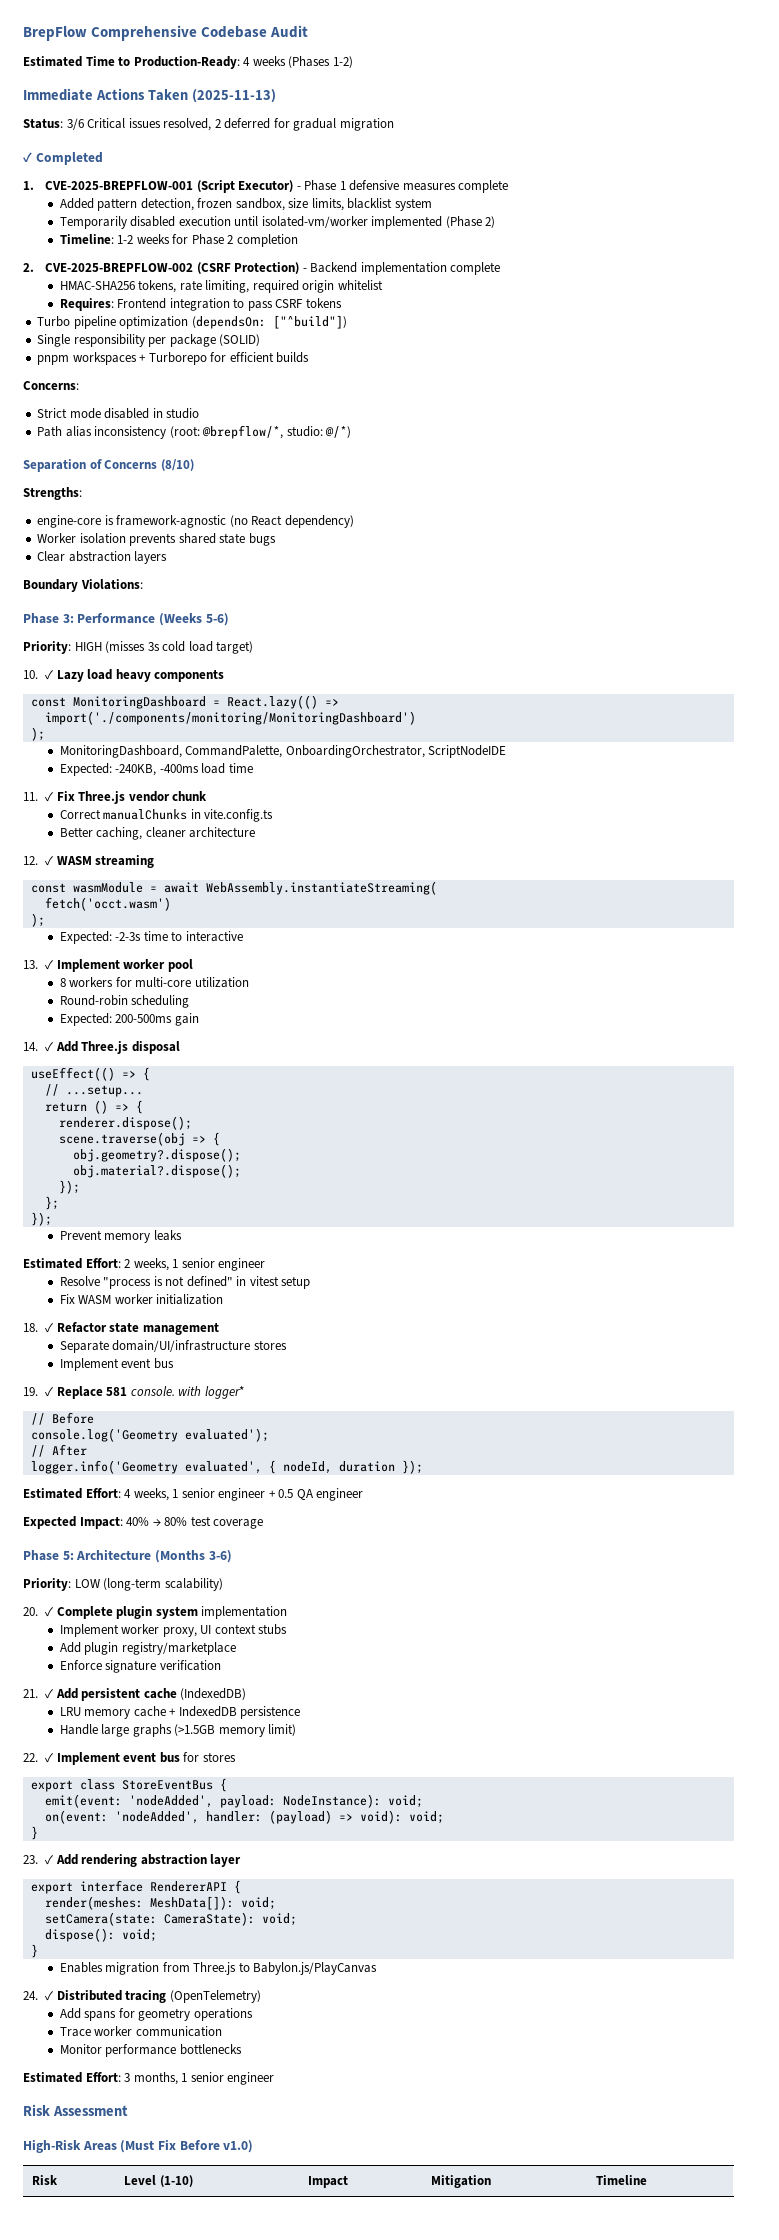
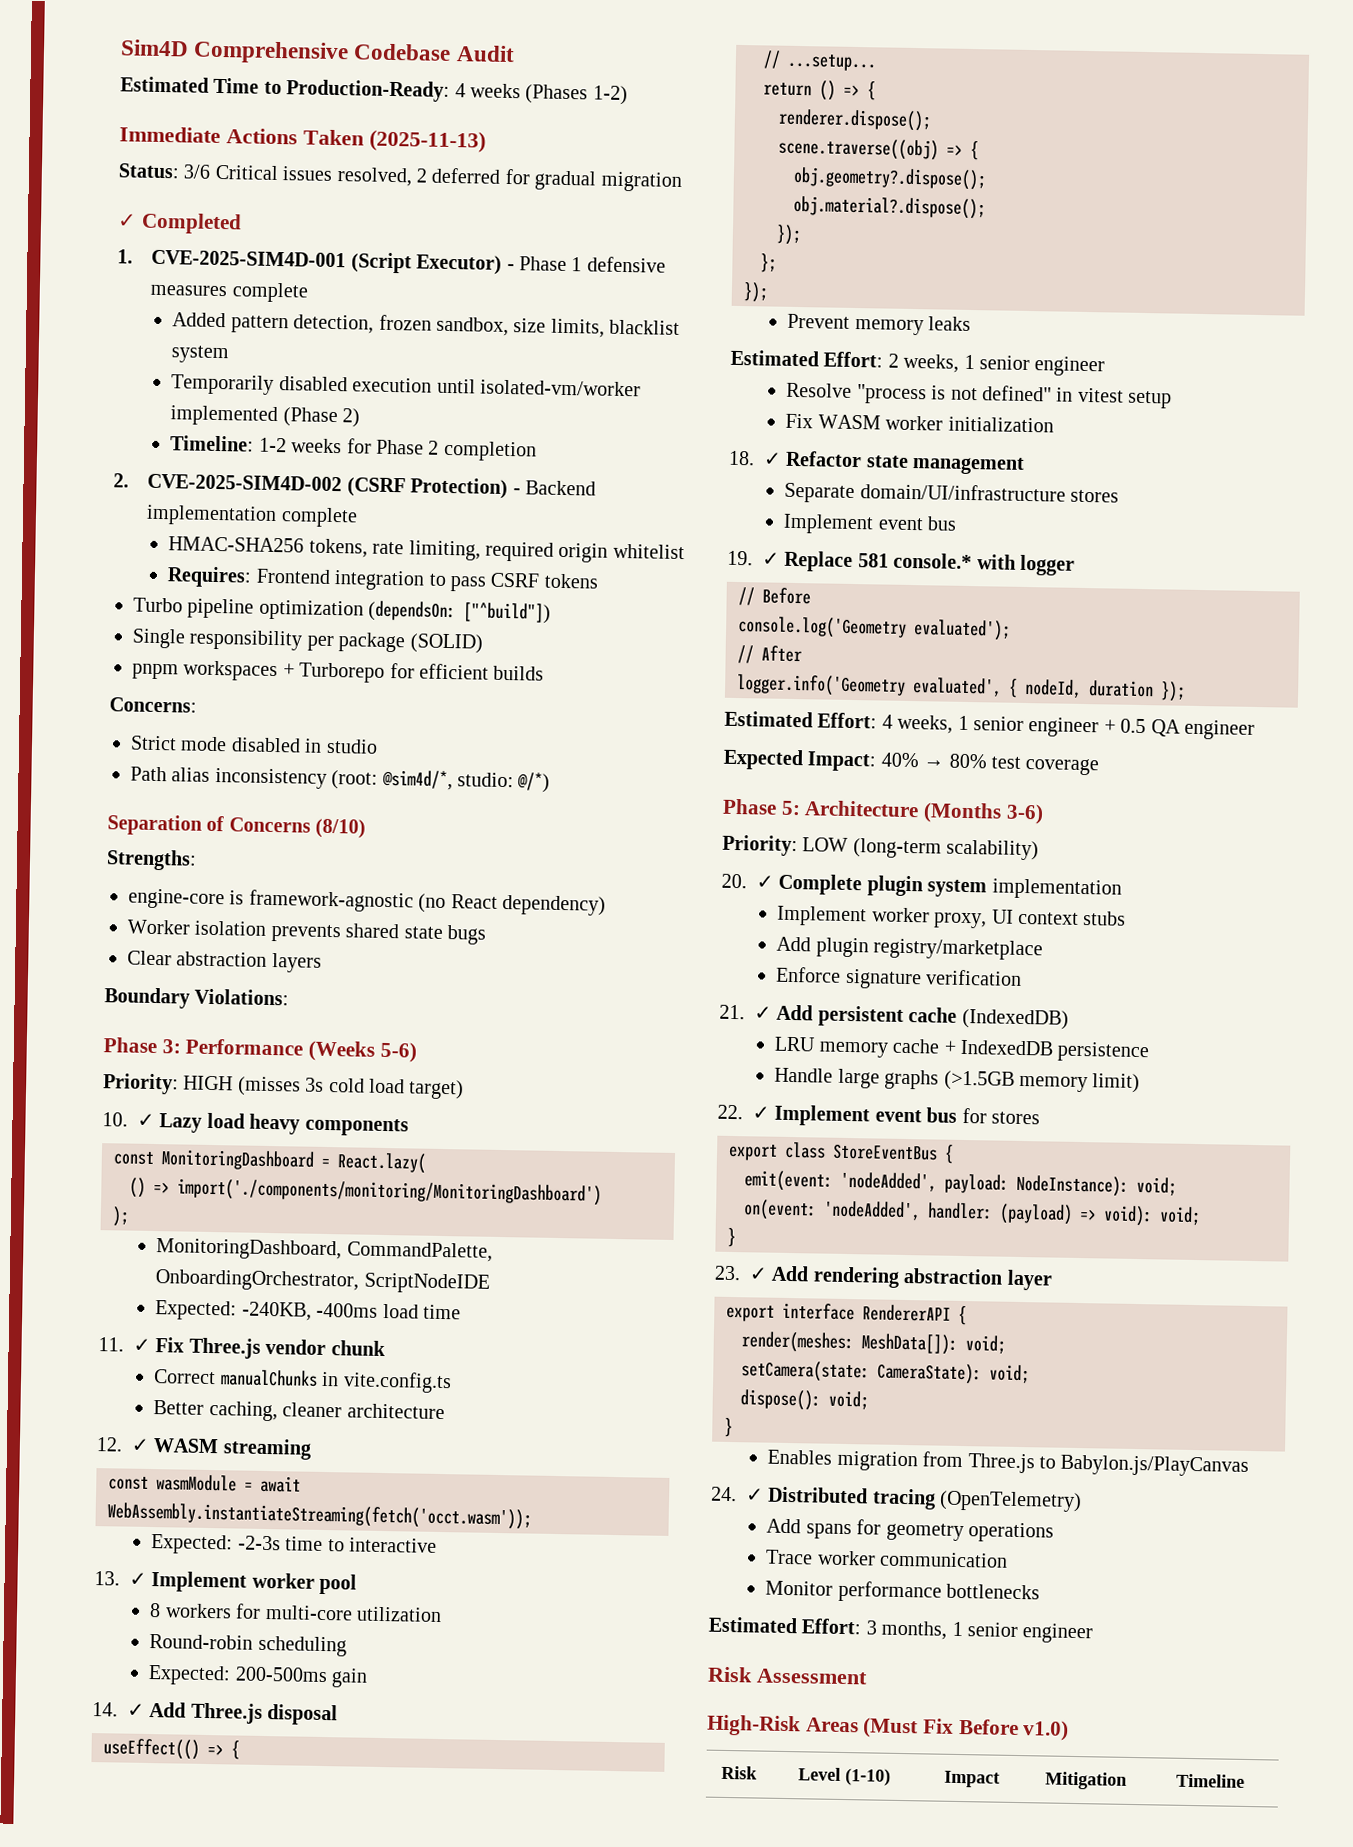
- BrepFlow Comprehensive Codebase Audit
+ Sim4D Comprehensive Codebase Audit
- 1. CVE-2025-BREPFLOW-001 (Script Executor) - Phase 1 defensive measures complete
+ 1. CVE-2025-SIM4D-001 (Script Executor) - Phase 1 defensive measures complete
- 2. CVE-2025-BREPFLOW-002 (CSRF Protection) - Backend implementation complete
+ 2. CVE-2025-SIM4D-002 (CSRF Protection) - Backend implementation complete
- Path alias inconsistency (root: @brepflow/*, studio: @/*)
+ Path alias inconsistency (root: @sim4d/*, studio: @/*)
- const MonitoringDashboard = React.lazy(() =>
- import('./components/monitoring/MonitoringDashboard')
+ const MonitoringDashboard = React.lazy(
+ () => import('./components/monitoring/MonitoringDashboard')
- const wasmModule = await WebAssembly.instantiateStreaming(
- fetch('occt.wasm')
- );
+ const wasmModule = await WebAssembly.instantiateStreaming(fetch('occt.wasm'));
- scene.traverse(obj => {
+ scene.traverse((obj) => {
- 19. ✓ Replace 581 console. with logger*
+ 19. ✓ Replace 581 console.* with logger

